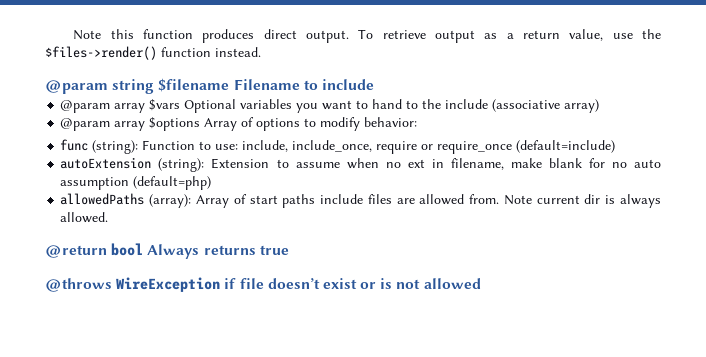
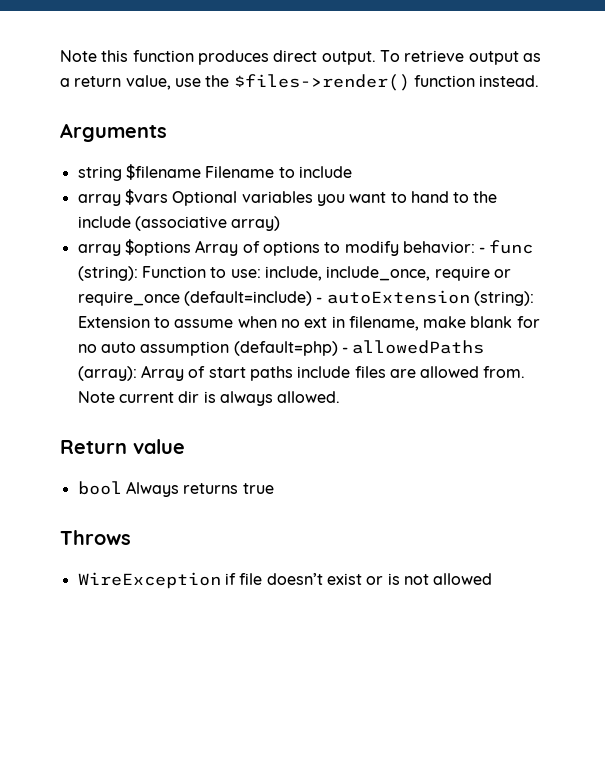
- @param string $filename Filename to include
+ Arguments
+ string $filename Filename to include
- @param array $vars Optional variables you want to hand to the include (associative array)
+ array $vars Optional variables you want to hand to the include (associative array)
- @param array $options Array of options to modify behavior:
- func (string): Function to use: include, include_once, require or require_once (default=include)
- autoExtension (string): Extension to assume when no ext in filename, make blank for no auto assumption (default=php)
- allowedPaths (array): Array of start paths include files are allowed from.
+ array $options Array of options to modify behavior: - func (string): Function to use: include, include_once, require or require_once (default=include) - autoExtension (string): Extension to assume when no ext in filename, make blank for no auto assumption (default=php) - allowedPaths (array): Array of start paths include files are allowed from.
- @return bool Always returns true
+ Return value
+ bool Always returns true
- @throws WireException if file doesn’t exist or is not allowed
+ Throws
+ WireException if file doesn’t exist or is not allowed

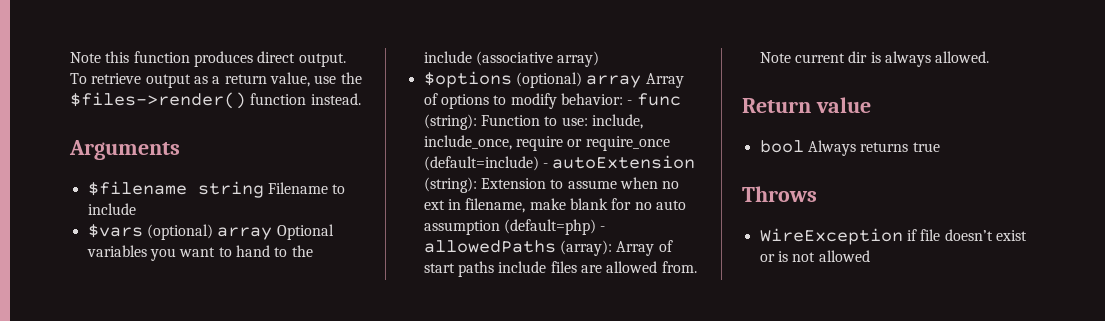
- string $filename Filename to include
+ $filename string Filename to include
- array $vars Optional variables you want to hand to the include (associative array)
+ $vars (optional) array Optional variables you want to hand to the include (associative array)
- array $options Array of options to modify behavior: - func (string): Function to use: include, include_once, require or require_once (default=include) - autoExtension (string): Extension to assume when no ext in filename, make blank for no auto assumption (default=php) - allowedPaths (array): Array of start paths include files are allowed from.
+ $options (optional) array Array of options to modify behavior: - func (string): Function to use: include, include_once, require or require_once (default=include) - autoExtension (string): Extension to assume when no ext in filename, make blank for no auto assumption (default=php) - allowedPaths (array): Array of start paths include files are allowed from.

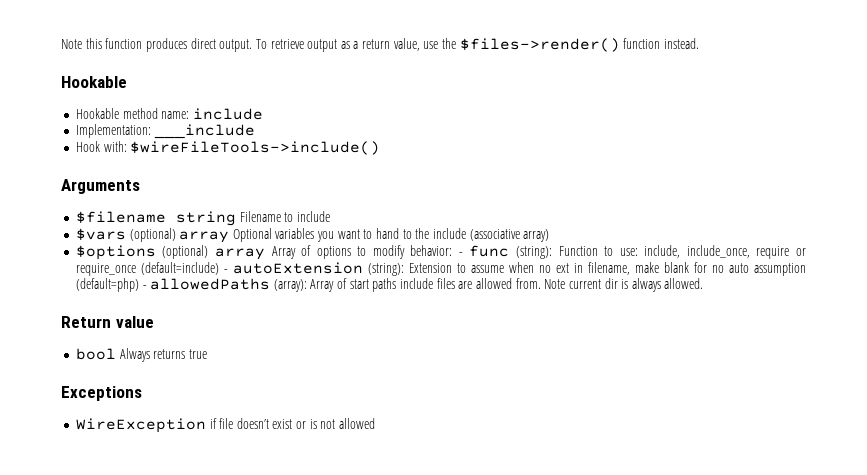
  To retrieve output as a return value, use the $files->render() function instead.
+ Hookable
+ Hookable method name: include
+ Implementation: ___include
+ Hook with: $wireFileTools->include()
- Throws
+ Exceptions

